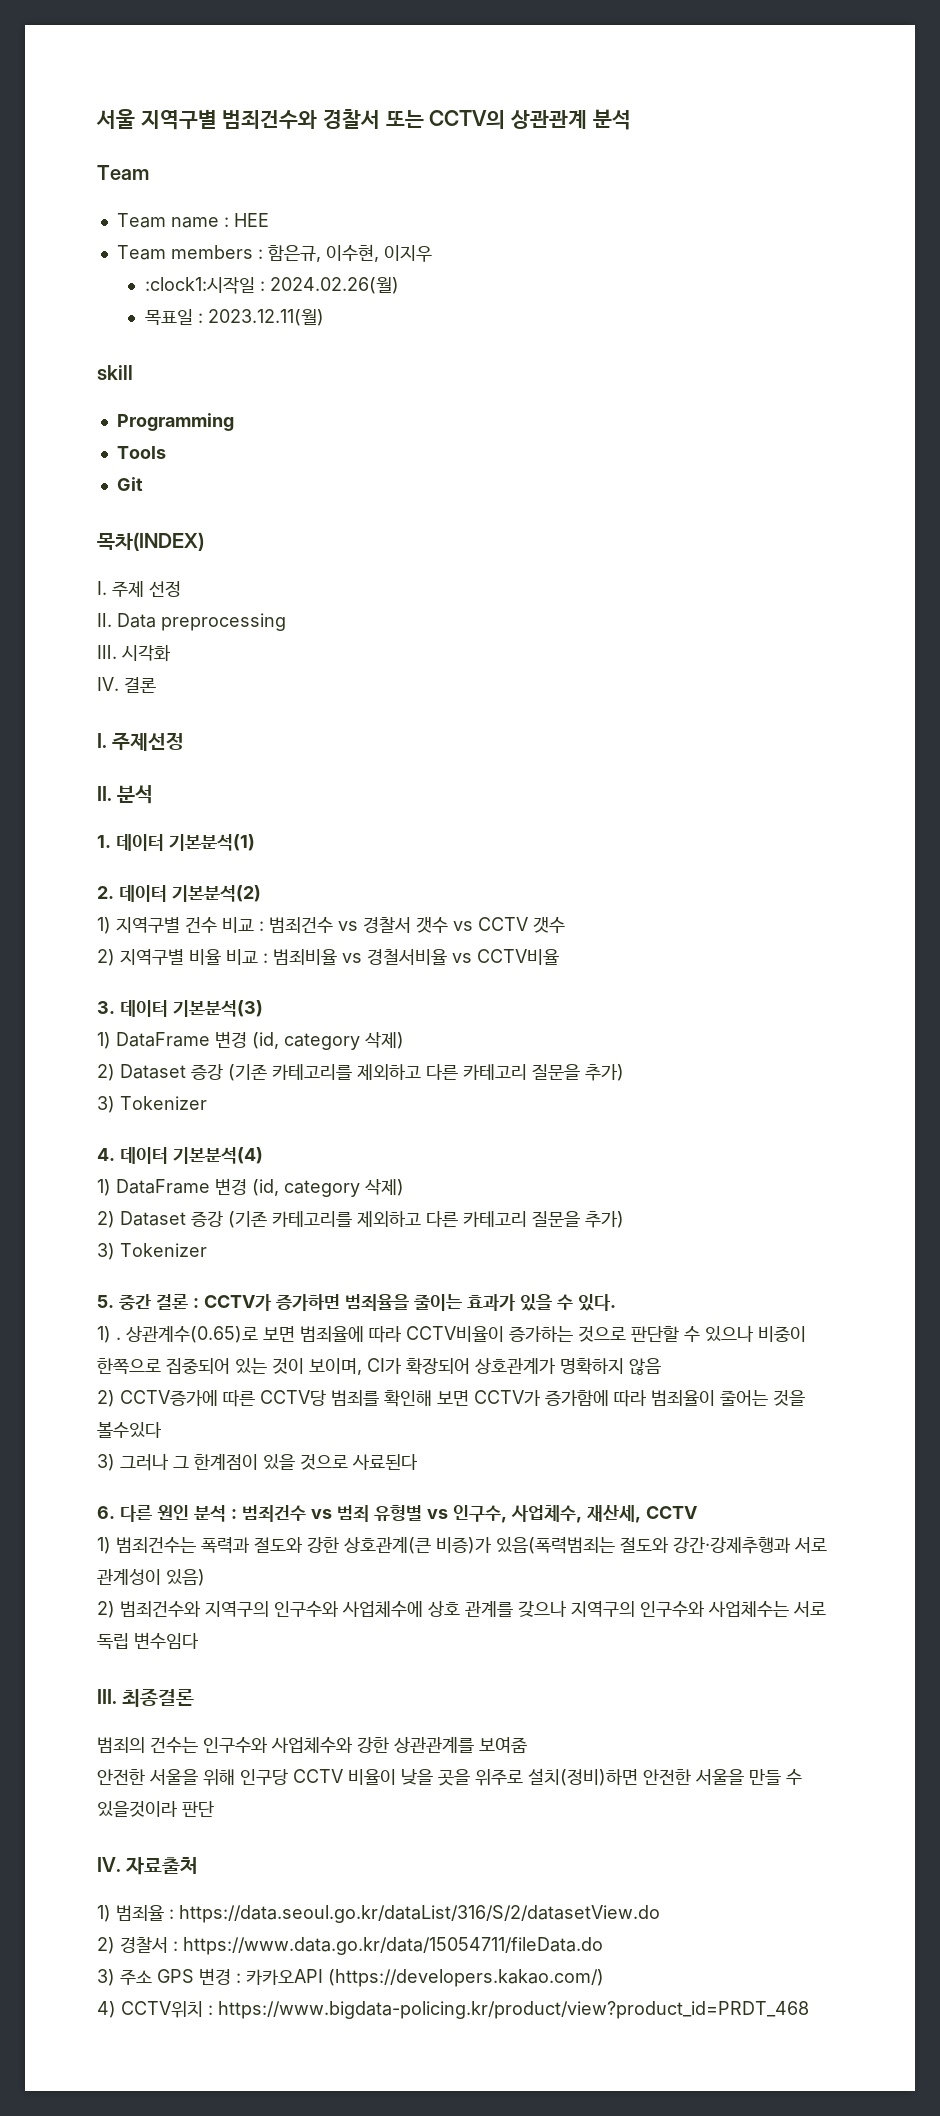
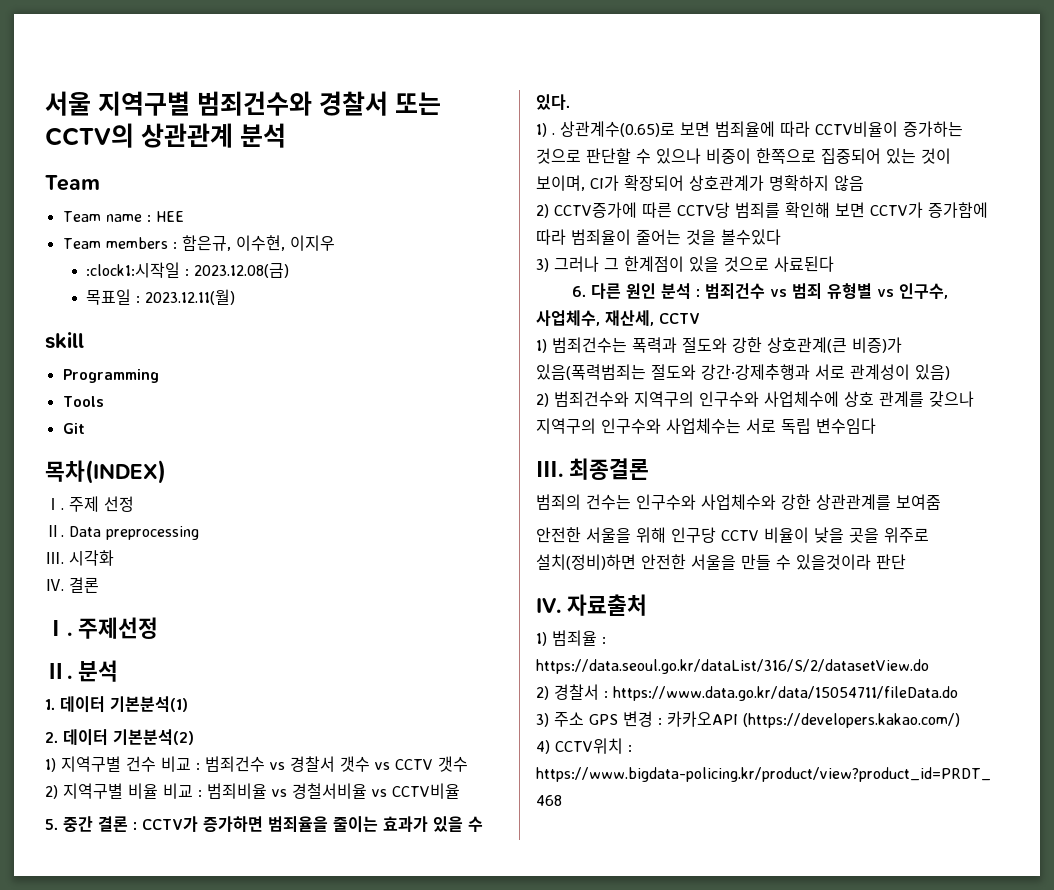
- :clock1:시작일 : 2024.02.26(월)
+ :clock1:시작일 : 2023.12.08(금)
- 3. 데이터 기본분석(3)
- 1) DataFrame 변경 (id, category 삭제)
- 2) Dataset 증강 (기존 카테고리를 제외하고 다른 카테고리 질문을 추가)
- 3) Tokenizer
- 4. 데이터 기본분석(4)
- 1) DataFrame 변경 (id, category 삭제)
- 2) Dataset 증강 (기존 카테고리를 제외하고 다른 카테고리 질문을 추가)
- 3) Tokenizer

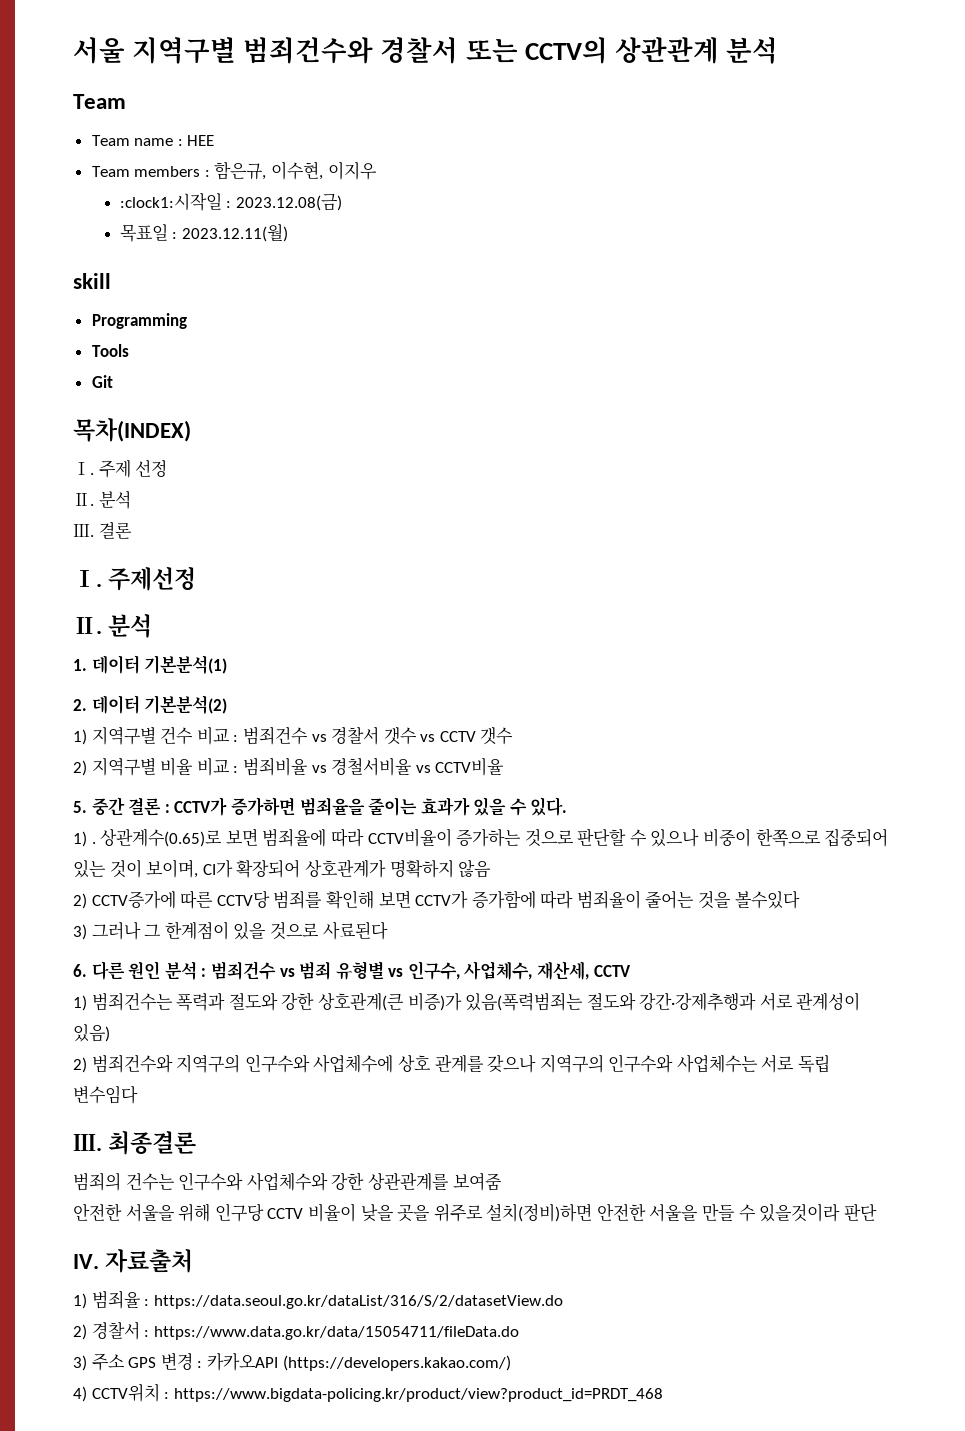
  Ⅰ. 주제 선정
- Ⅱ. Data preprocessing
- Ⅲ. 시각화
- Ⅳ. 결론
+ Ⅱ. 분석
+ Ⅲ. 결론

